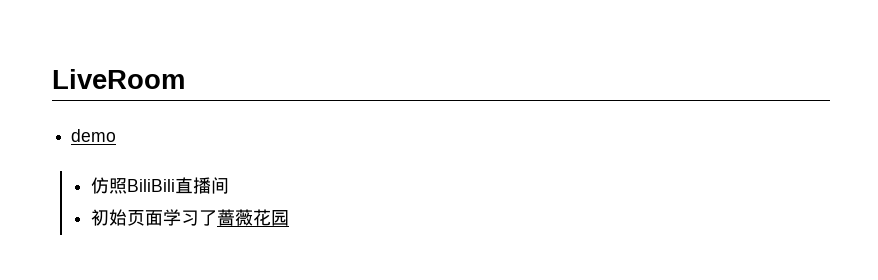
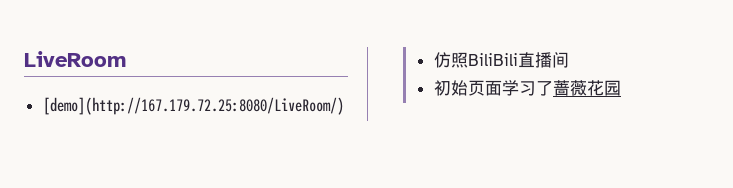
- demo
+ [demo](http://167.179.72.25:8080/LiveRoom/)

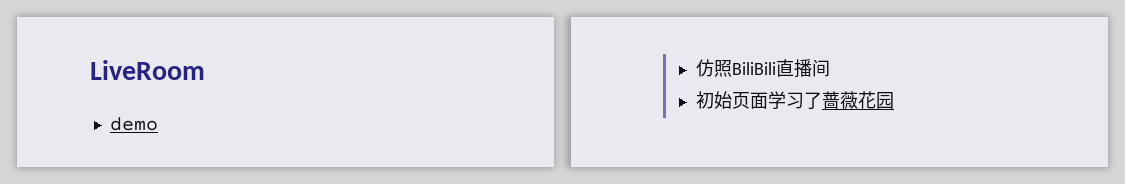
- [demo](http://167.179.72.25:8080/LiveRoom/)
+ demo

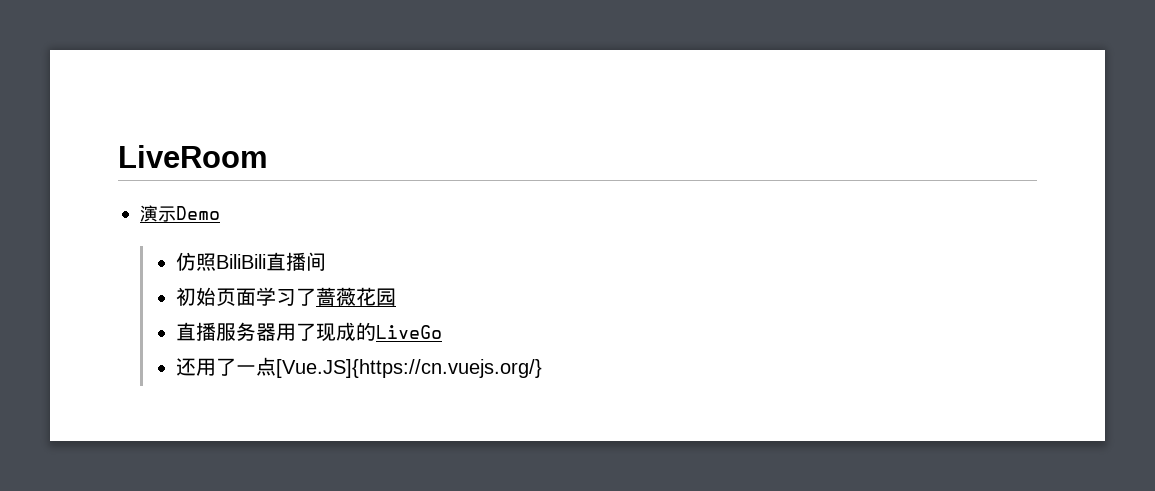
- demo
+ 演示Demo
+ 直播服务器用了现成的LiveGo
+ 还用了一点[Vue.JS]{https://cn.vuejs.org/}

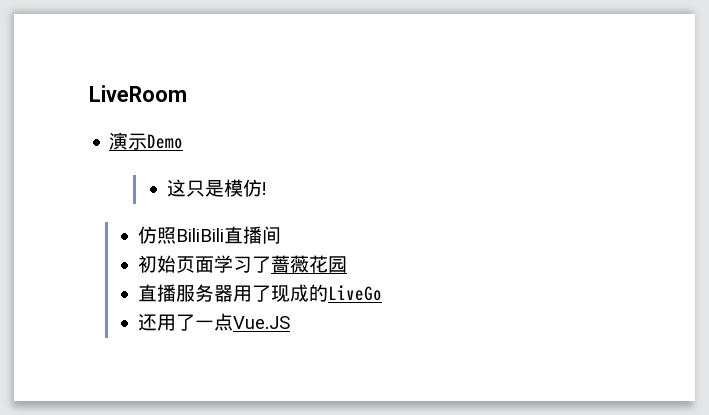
+ 这只是模仿!
- 还用了一点[Vue.JS]{https://cn.vuejs.org/}
+ 还用了一点Vue.JS

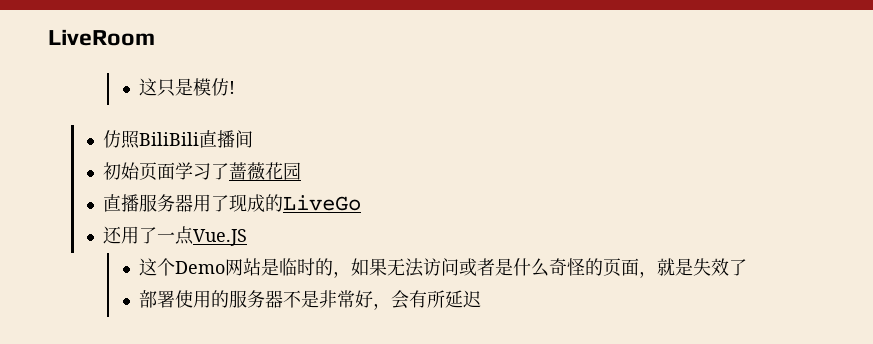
- 演示Demo
+ 这个Demo网站是临时的，如果无法访问或者是什么奇怪的页面，就是失效了
+ 部署使用的服务器不是非常好，会有所延迟

